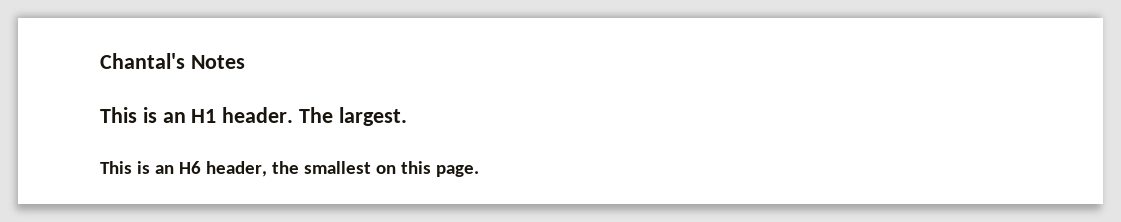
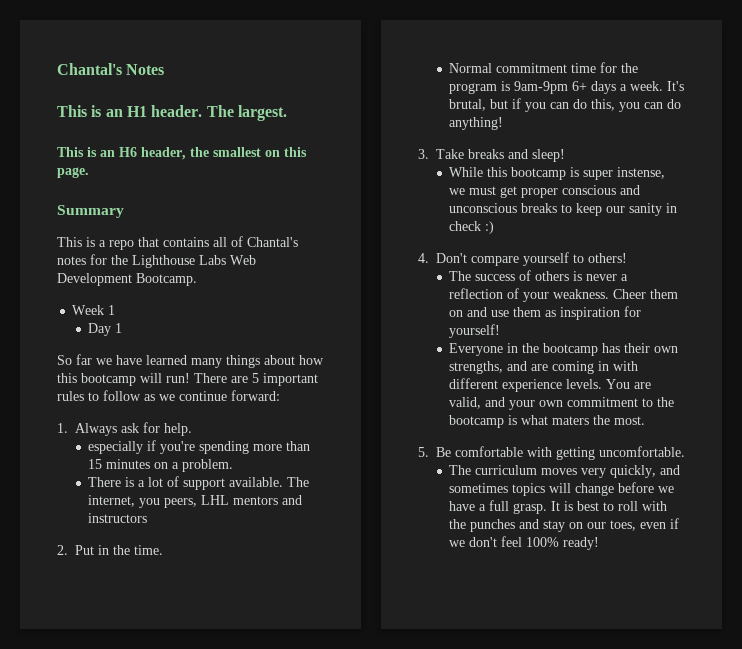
+ Summary
+ This is a repo that contains all of Chantal's notes for the Lighthouse Labs Web Development Bootcamp.
+ Week 1
+ Day 1
+ So far we have learned many things about how this bootcamp will run! There are 5 important rules to follow as we continue forward:
+ 1. Always ask for help.
+ especially if you're spending more than 15 minutes on a problem.
+ There is a lot of support available. The internet, you peers, LHL mentors and instructors
+ 2. Put in the time.
+ Normal commitment time for the program is 9am-9pm 6+ days a week. It's brutal, but if you can do this, you can do anything!
+ 3. Take breaks and sleep!
+ While this bootcamp is super instense, we must get proper conscious and unconscious breaks to keep our sanity in check :)
+ 4. Don't compare yourself to others!
+ The success of others is never a reflection of your weakness. Cheer them on and use them as inspiration for yourself!
+ Everyone in the bootcamp has their own strengths, and are coming in with different experience levels. You are valid, and your own commitment to the bootcamp is what maters the most.
+ 5. Be comfortable with getting uncomfortable.
+ The curriculum moves very quickly, and sometimes topics will change before we have a full grasp. It is best to roll with the punches and stay on our toes, even if we don't feel 100% ready!

